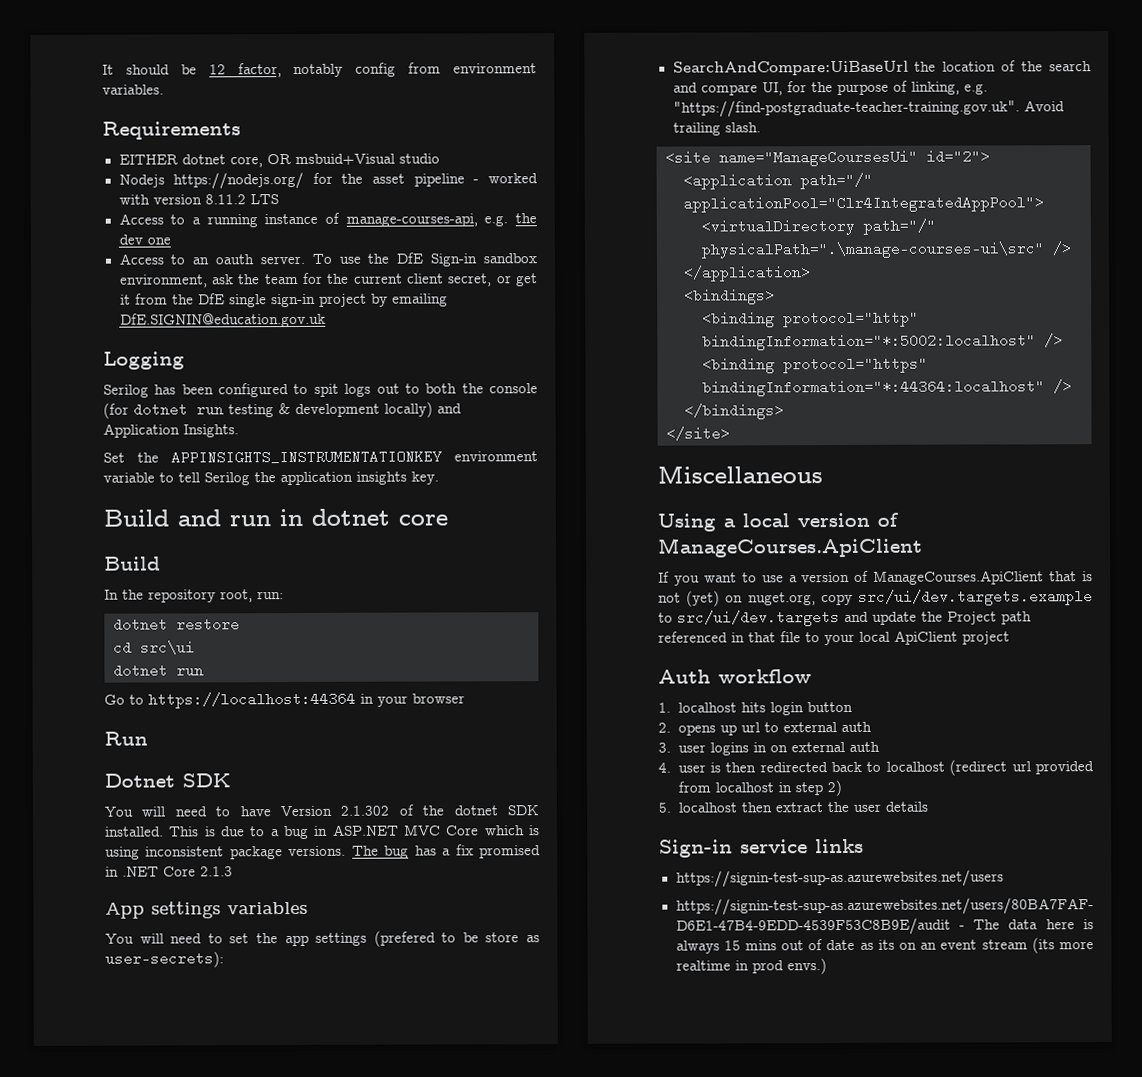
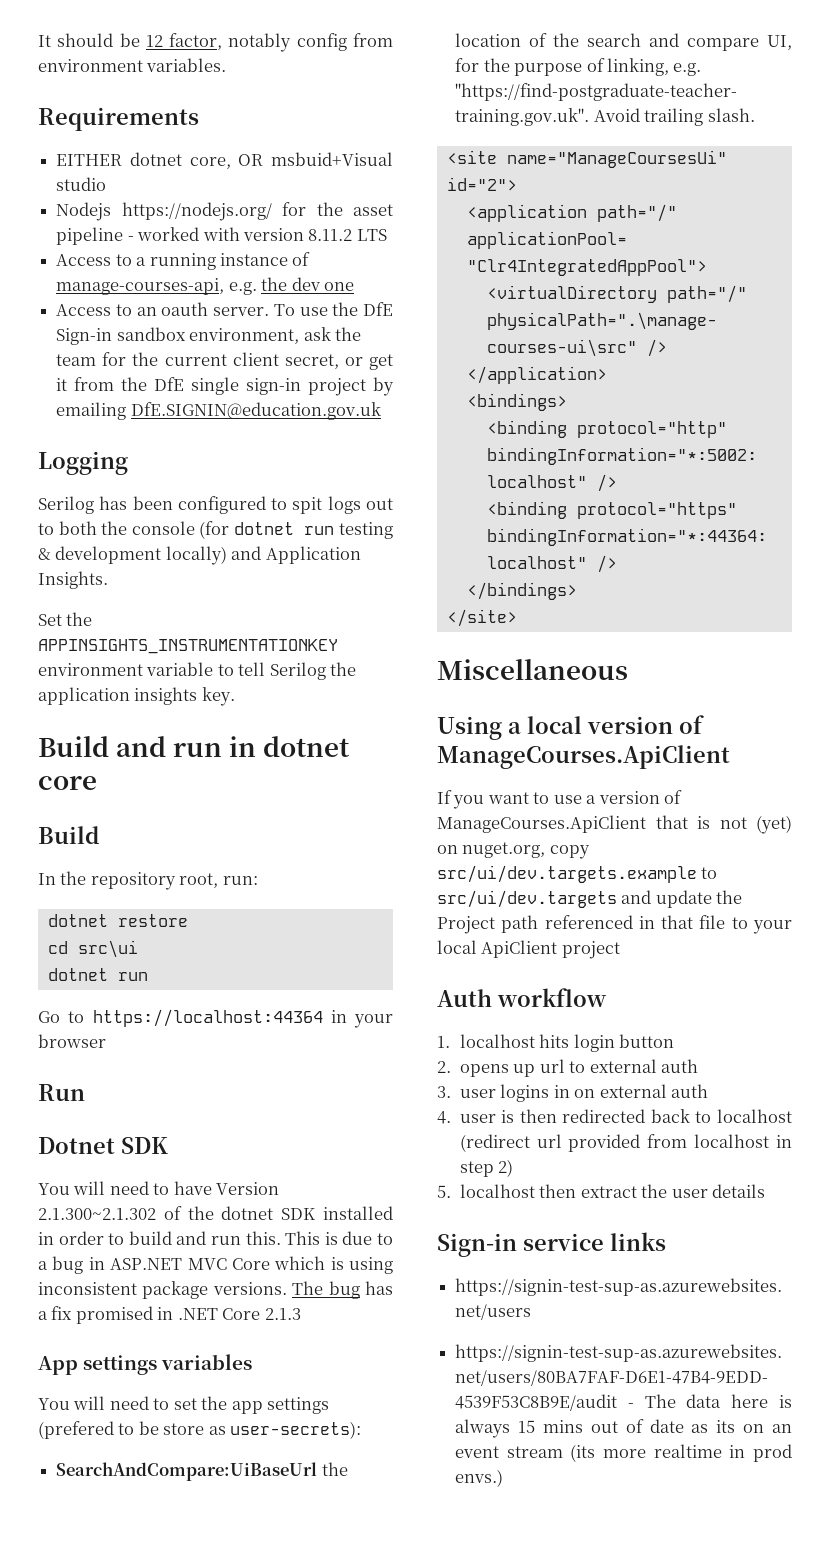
- You will need to have Version 2.1.302 of the dotnet SDK installed.
+ You will need to have Version 2.1.300~2.1.302 of the dotnet SDK installed in order to build and run this.

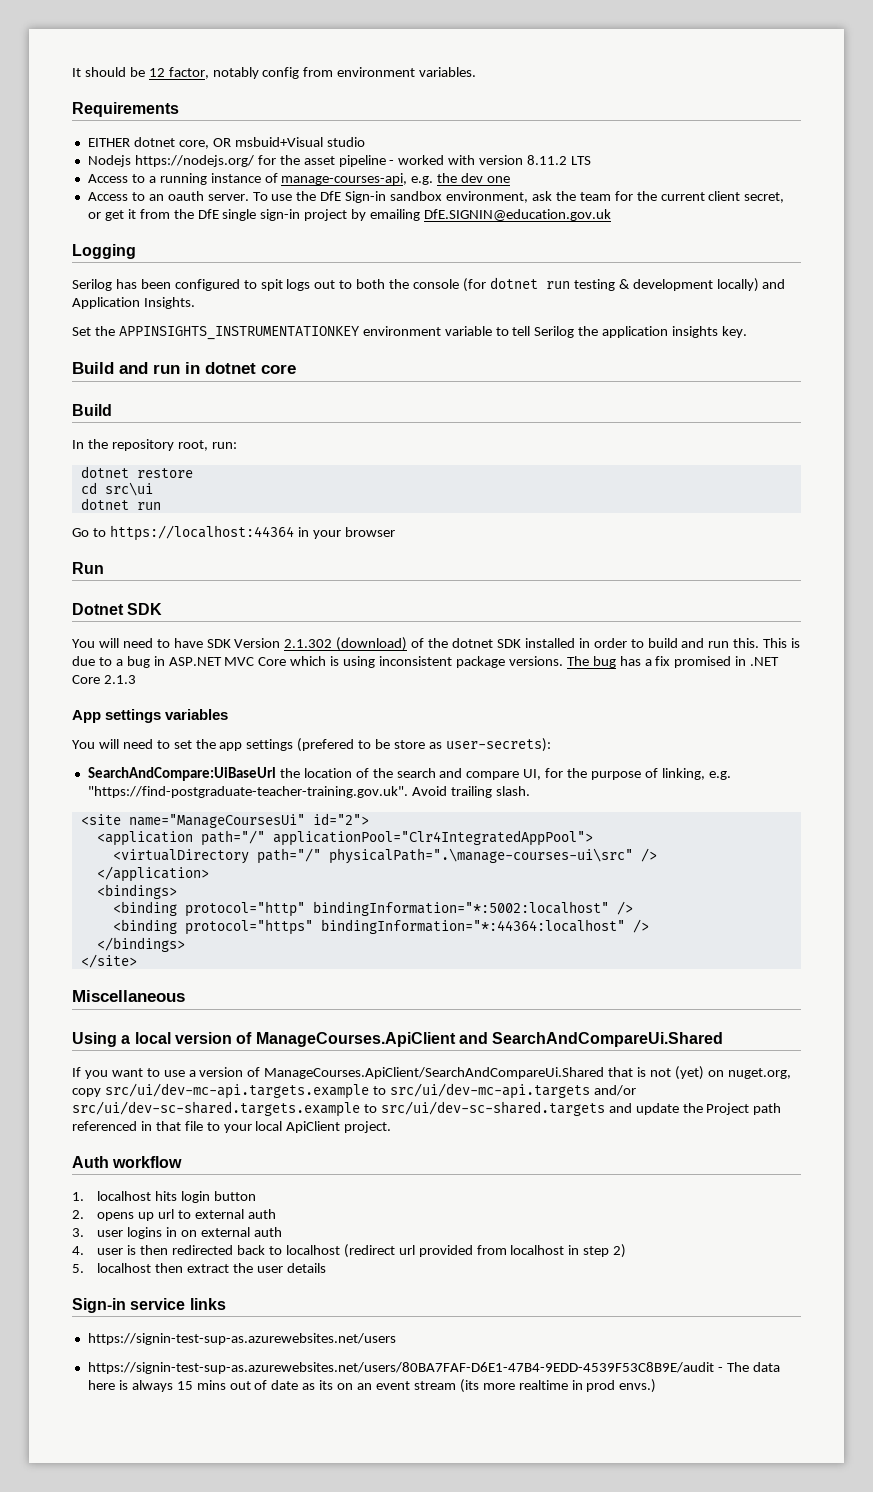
- You will need to have Version 2.1.300~2.1.302 of the dotnet SDK installed in order to build and run this.
+ You will need to have SDK Version 2.1.302 (download) of the dotnet SDK installed in order to build and run this.
- Using a local version of ManageCourses.ApiClient
+ Using a local version of ManageCourses.ApiClient and SearchAndCompareUi.Shared
- If you want to use a version of ManageCourses.ApiClient that is not (yet) on nuget.org, copy src/ui/dev.targets.example to src/ui/dev.targets and update the Project path referenced in that file to your local ApiClient project
+ If you want to use a version of ManageCourses.ApiClient/SearchAndCompareUi.Shared that is not (yet) on nuget.org, copy src/ui/dev-mc-api.targets.example to src/ui/dev-mc-api.targets and/or src/ui/dev-sc-shared.targets.example to src/ui/dev-sc-shared.targets and update the Project path referenced in that file to your local ApiClient project.

